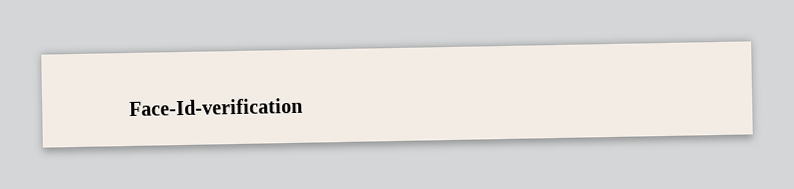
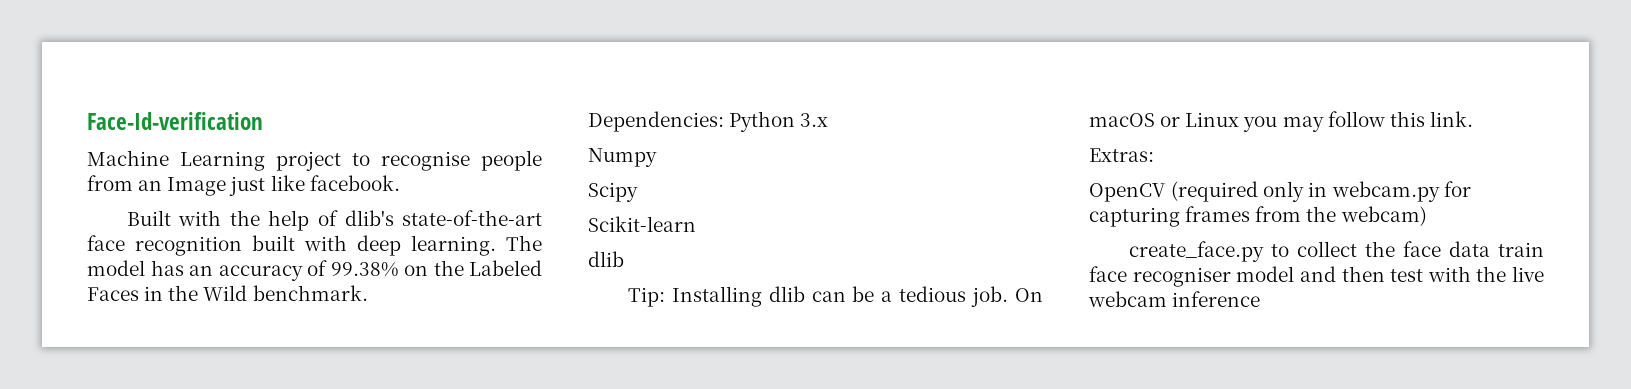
+ Machine Learning project to recognise people from an Image just like facebook.
+ Built with the help of dlib's state-of-the-art face recognition built with deep learning. The model has an accuracy of 99.38% on the Labeled Faces in the Wild benchmark.
+ Dependencies: Python 3.x
+ Numpy
+ Scipy
+ Scikit-learn
+ dlib
+ Tip: Installing dlib can be a tedious job. On macOS or Linux you may follow this link.
+ Extras:
+ OpenCV (required only in webcam.py for capturing frames from the webcam)
+ create_face.py to collect the face data train face recogniser model and then test with the live webcam inference

